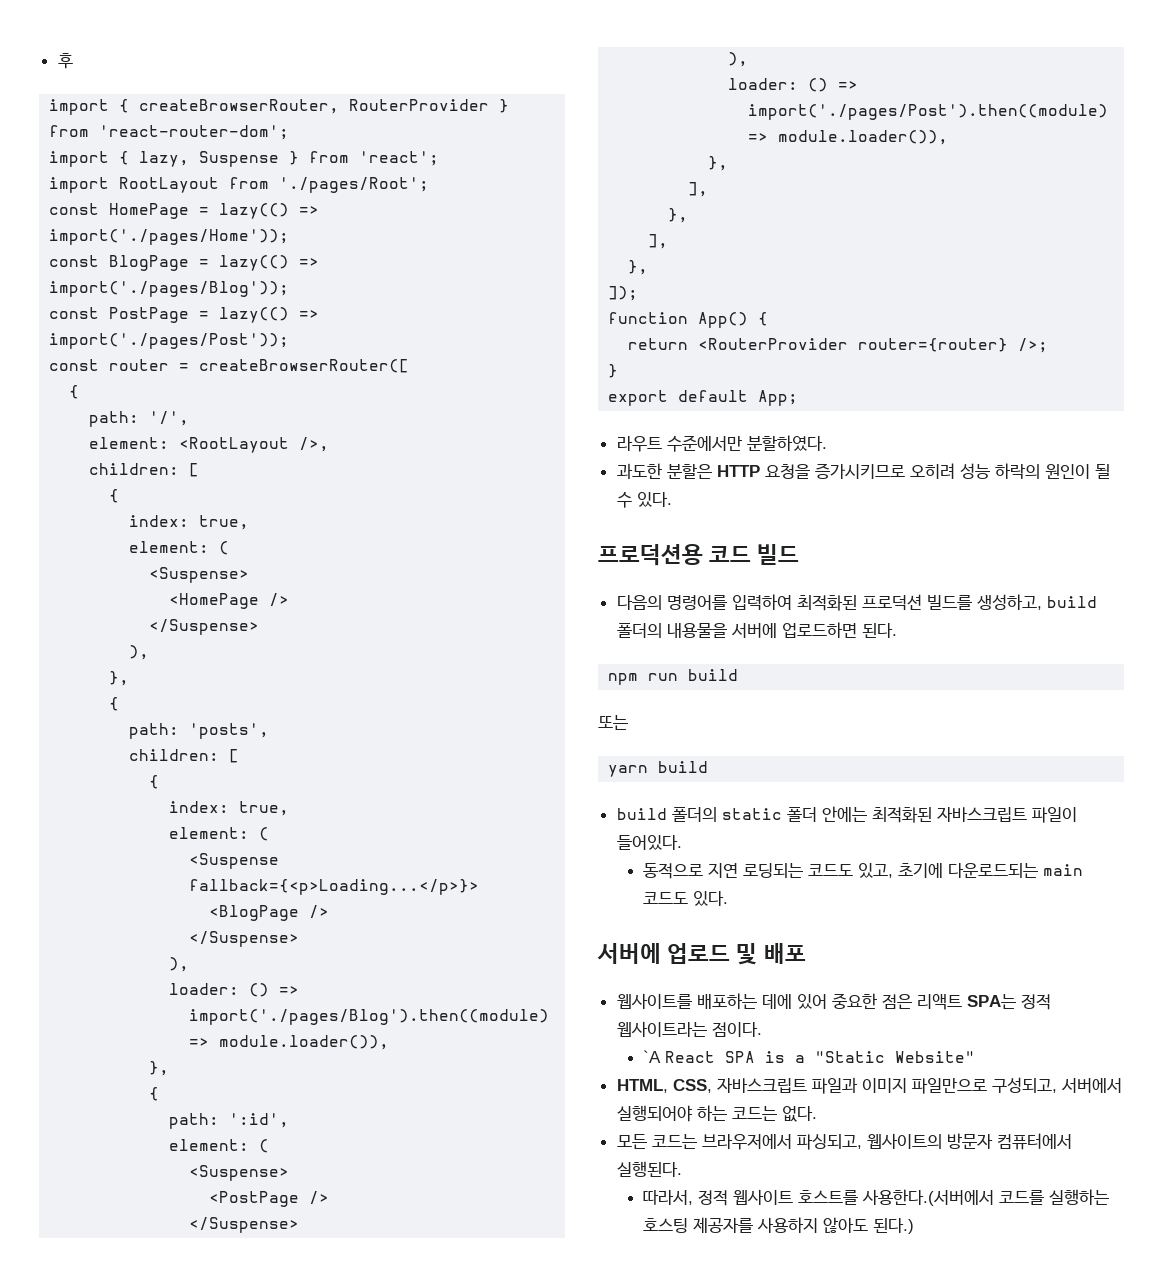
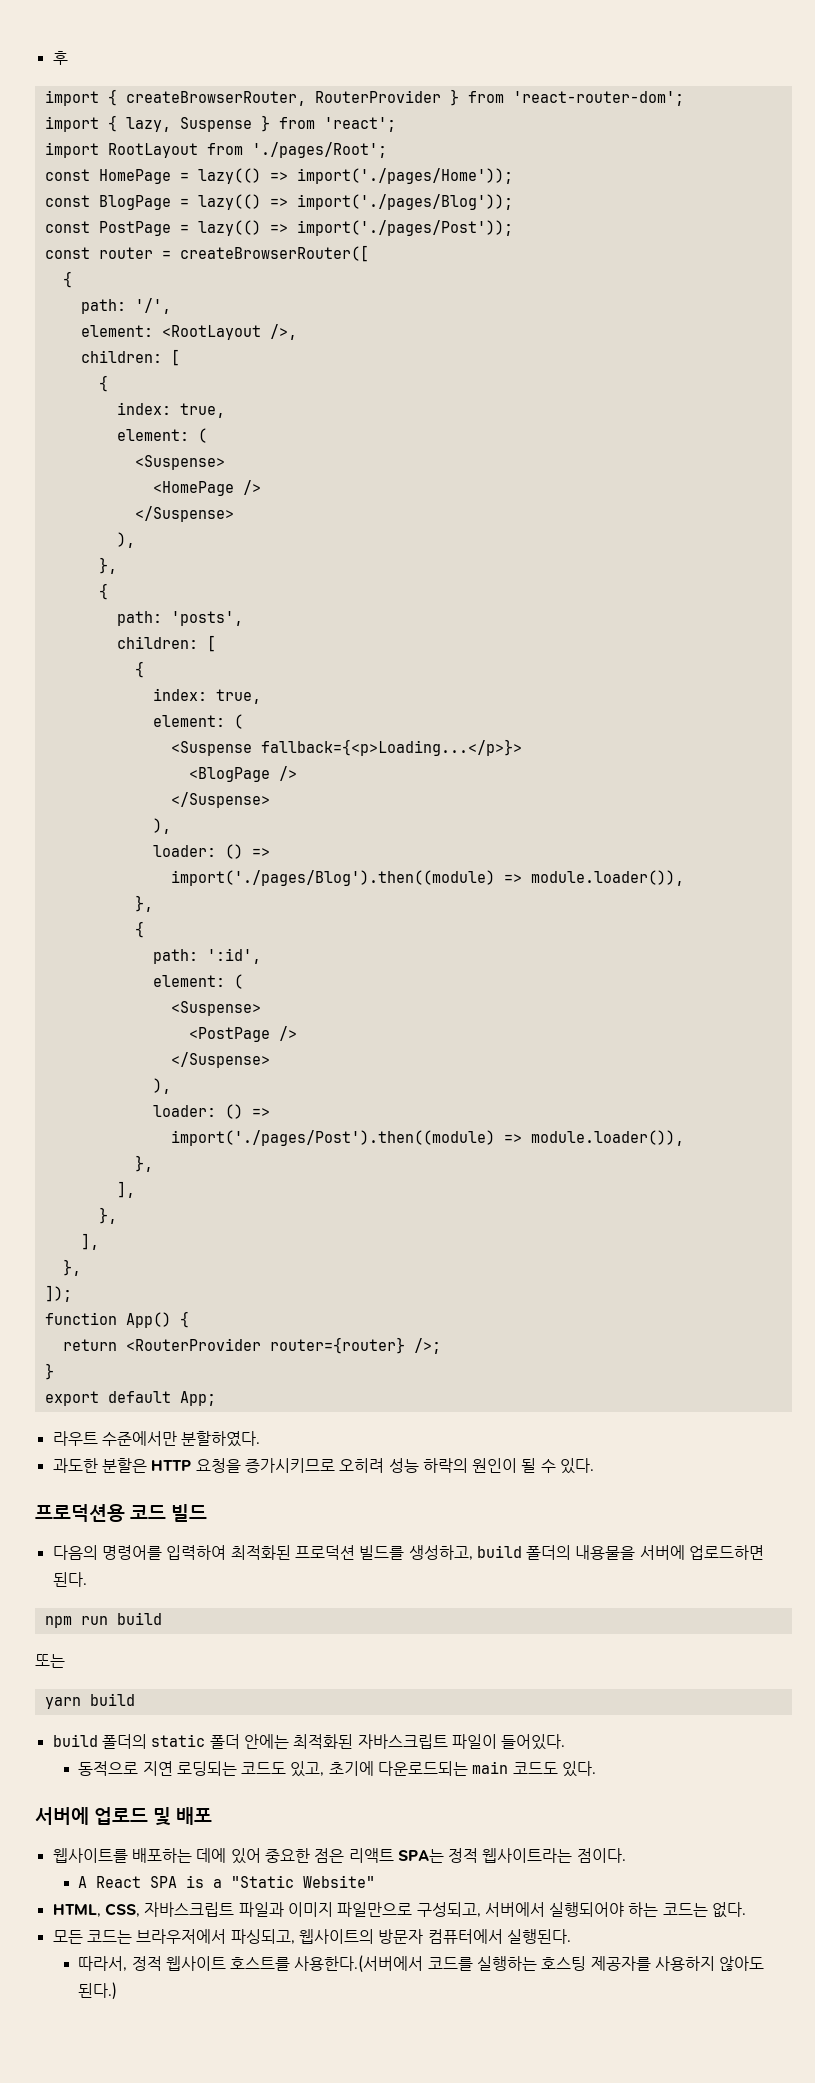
- `A React SPA is a "Static Website"
+ A React SPA is a "Static Website"

